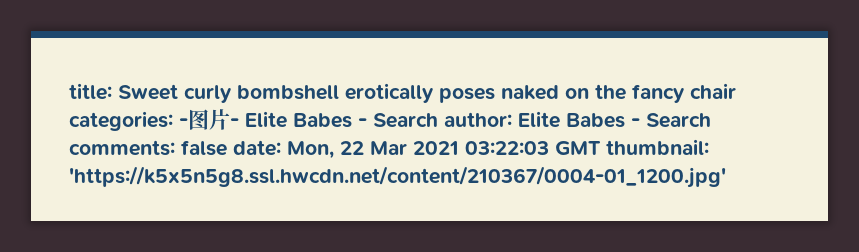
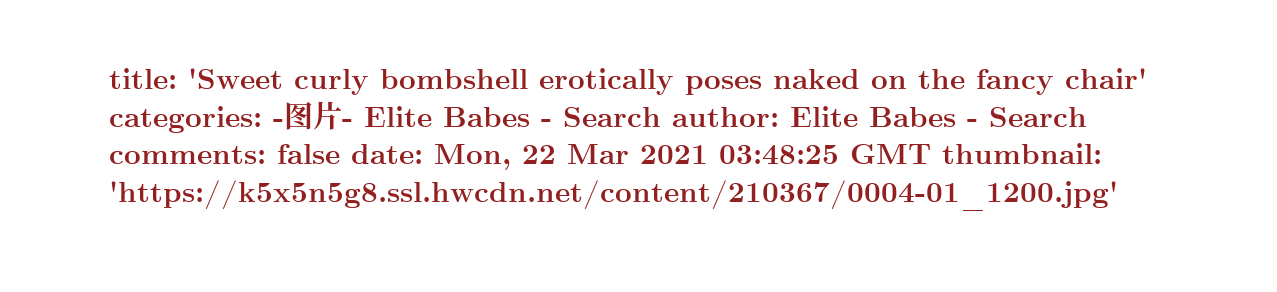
- title: Sweet curly bombshell erotically poses naked on the fancy chair categories: -图片- Elite Babes - Search author: Elite Babes - Search comments: false date: Mon, 22 Mar 2021 03:22:03 GMT thumbnail: 'https://k5x5n5g8.ssl.hwcdn.net/content/210367/0004-01_1200.jpg'
+ title: 'Sweet curly bombshell erotically poses naked on the fancy chair' categories: -图片- Elite Babes - Search author: Elite Babes - Search comments: false date: Mon, 22 Mar 2021 03:48:25 GMT thumbnail: 'https://k5x5n5g8.ssl.hwcdn.net/content/210367/0004-01_1200.jpg'

